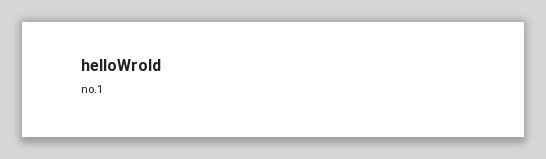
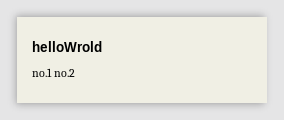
- no.1
+ no.1 no.2

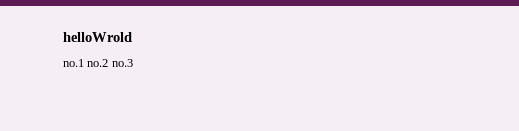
- no.1 no.2
+ no.1 no.2 no.3

